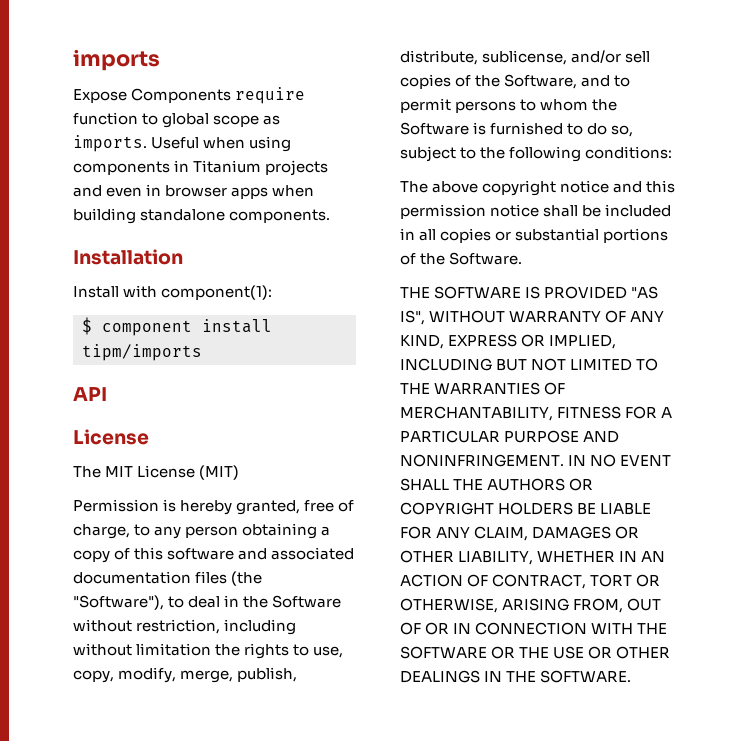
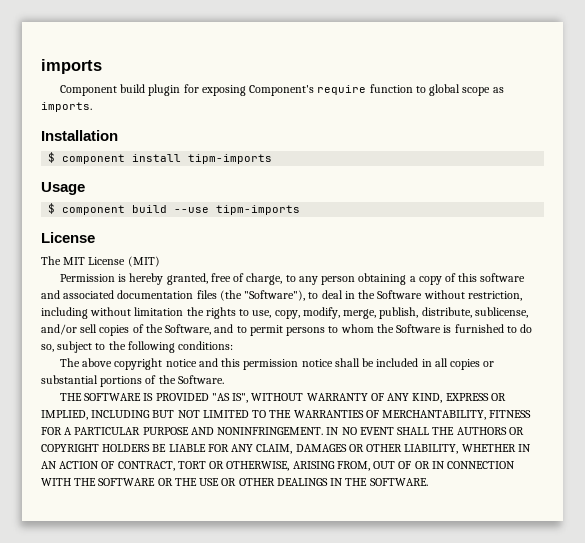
- Expose Components require function to global scope as imports. Useful when using components in Titanium projects and even in browser apps when building standalone components.
+ Component build plugin for exposing Component's require function to global scope as imports.
  Installation
- Install with component(1):
- $ component install tipm/imports
- API
+ $ component install tipm-imports
+ Usage
+ $ component build --use tipm-imports

